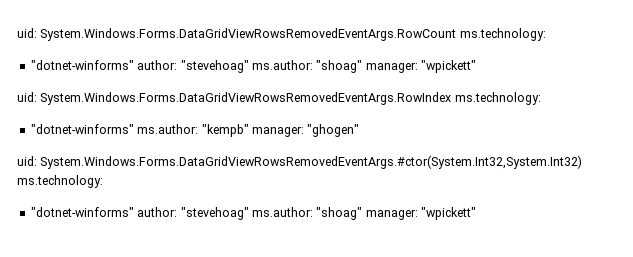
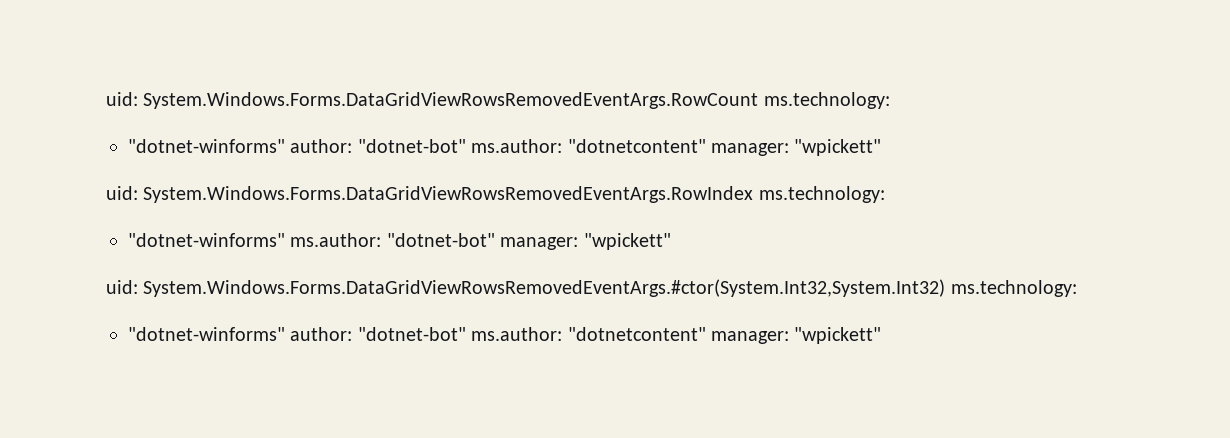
  uid: System.Windows.Forms.DataGridViewRowsRemovedEventArgs.RowCount ms.technology:
- "dotnet-winforms" author: "stevehoag" ms.author: "shoag" manager: "wpickett"
+ "dotnet-winforms" author: "dotnet-bot" ms.author: "dotnetcontent" manager: "wpickett"
- "dotnet-winforms" ms.author: "kempb" manager: "ghogen"
+ "dotnet-winforms" ms.author: "dotnet-bot" manager: "wpickett"
  uid: System.Windows.Forms.DataGridViewRowsRemovedEventArgs.#ctor(System.Int32,System.Int32) ms.technology:
- "dotnet-winforms" author: "stevehoag" ms.author: "shoag" manager: "wpickett"
+ "dotnet-winforms" author: "dotnet-bot" ms.author: "dotnetcontent" manager: "wpickett"

